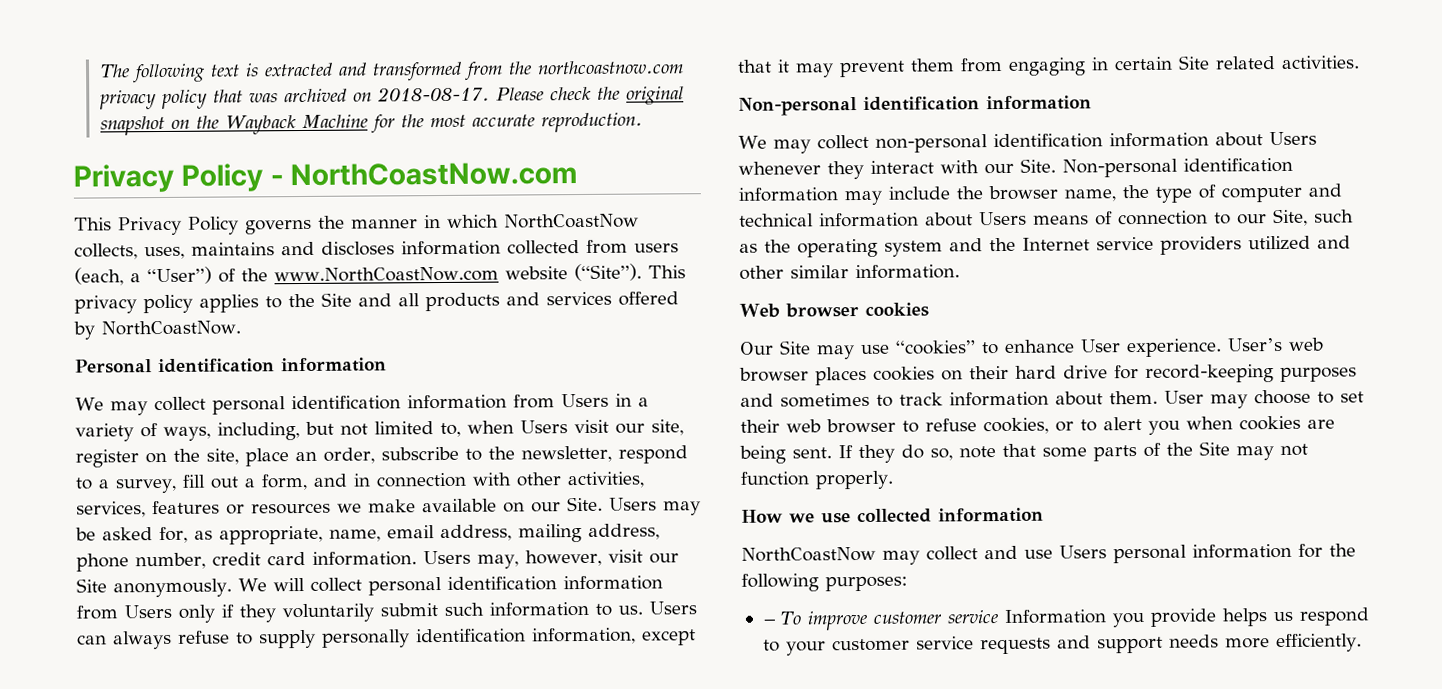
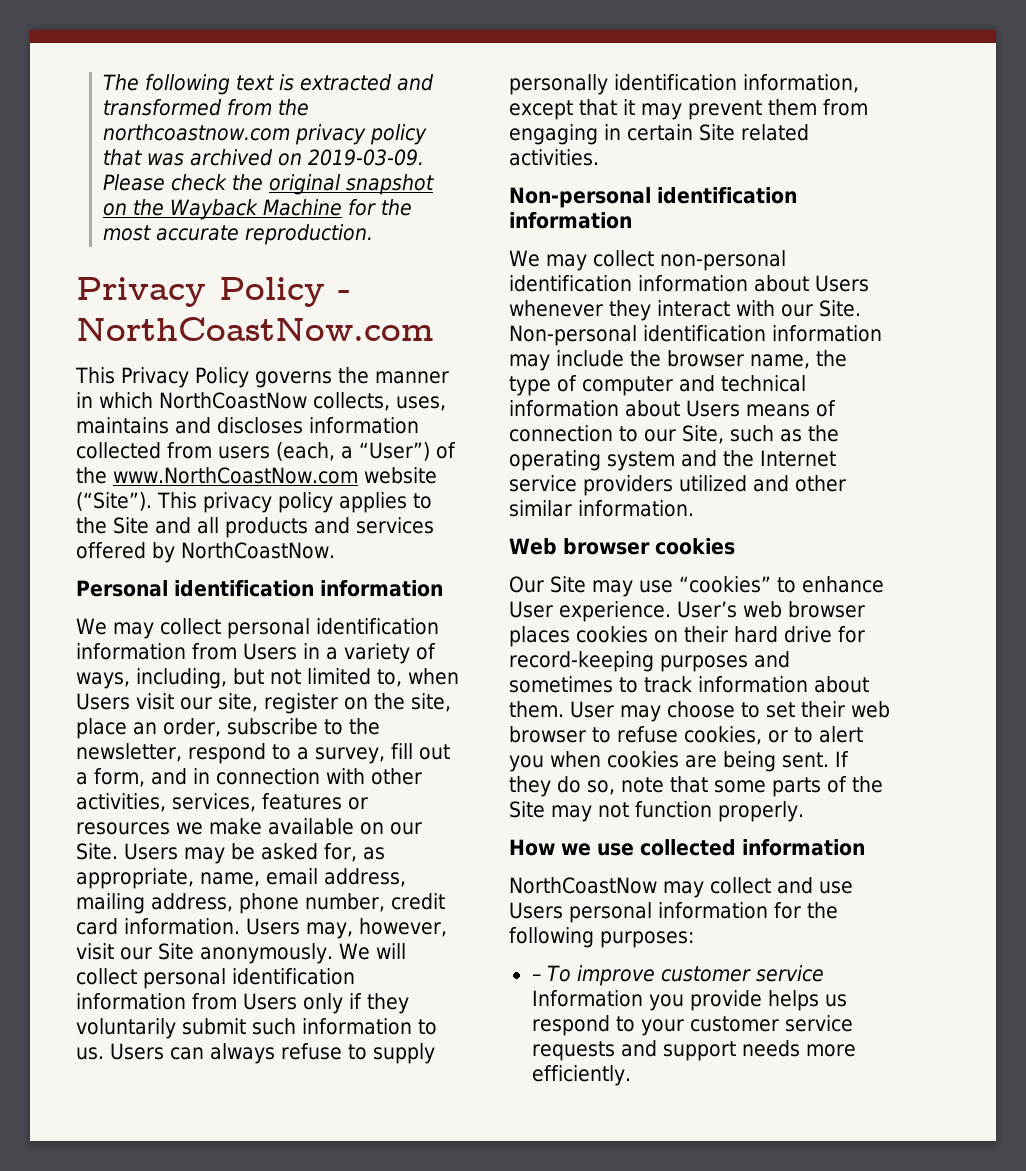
- The following text is extracted and transformed from the northcoastnow.com privacy policy that was archived on 2018-08-17.
+ The following text is extracted and transformed from the northcoastnow.com privacy policy that was archived on 2019-03-09.

